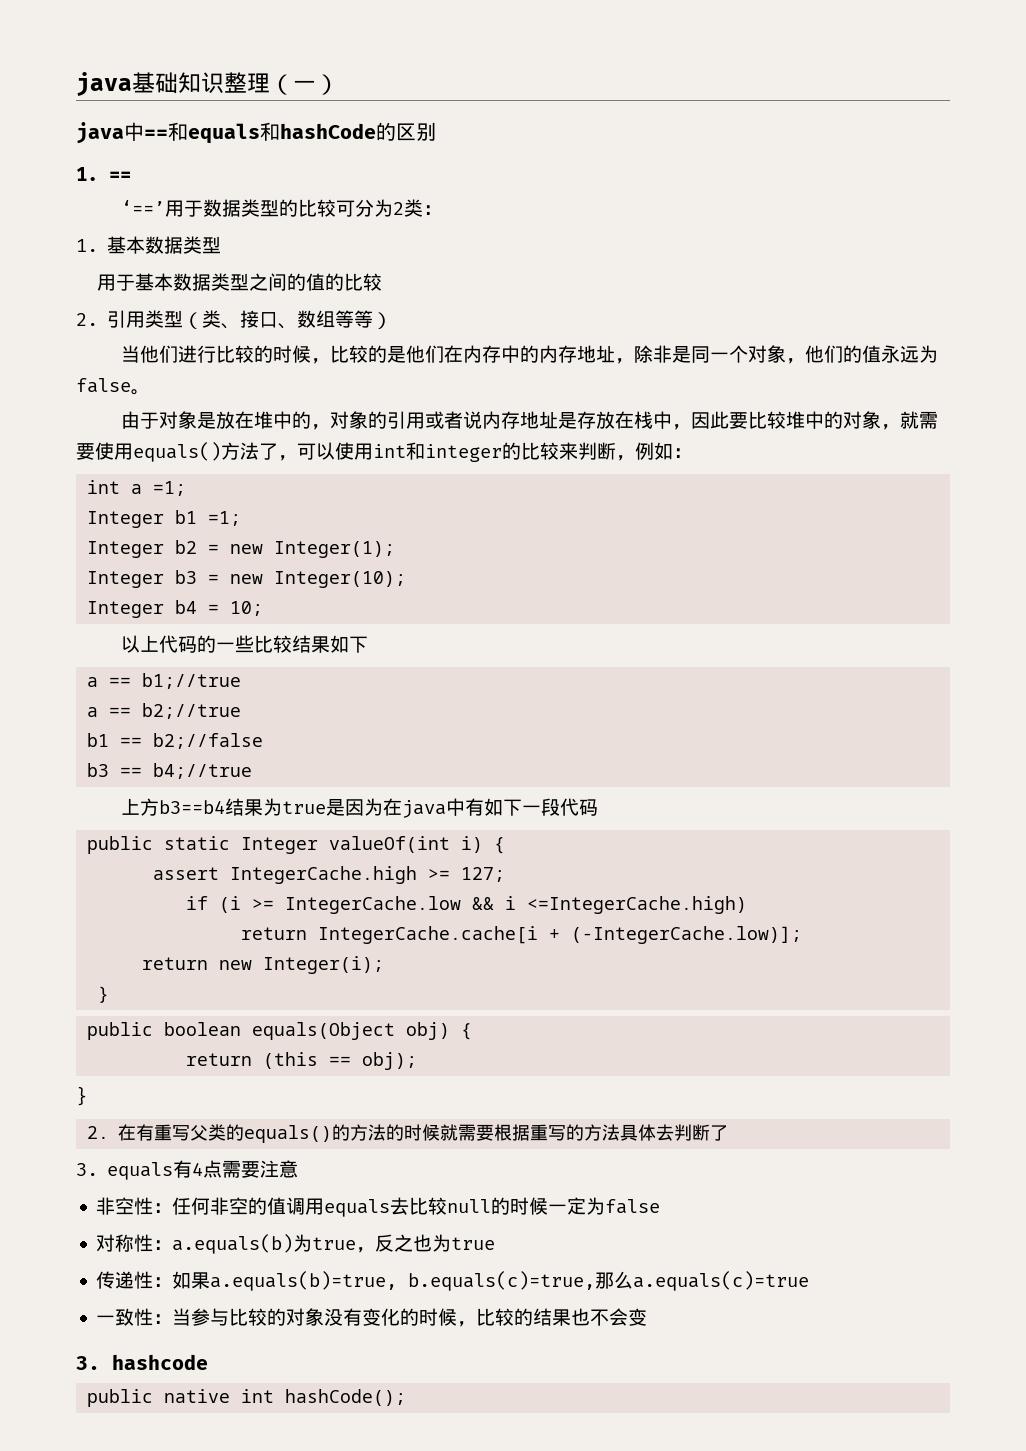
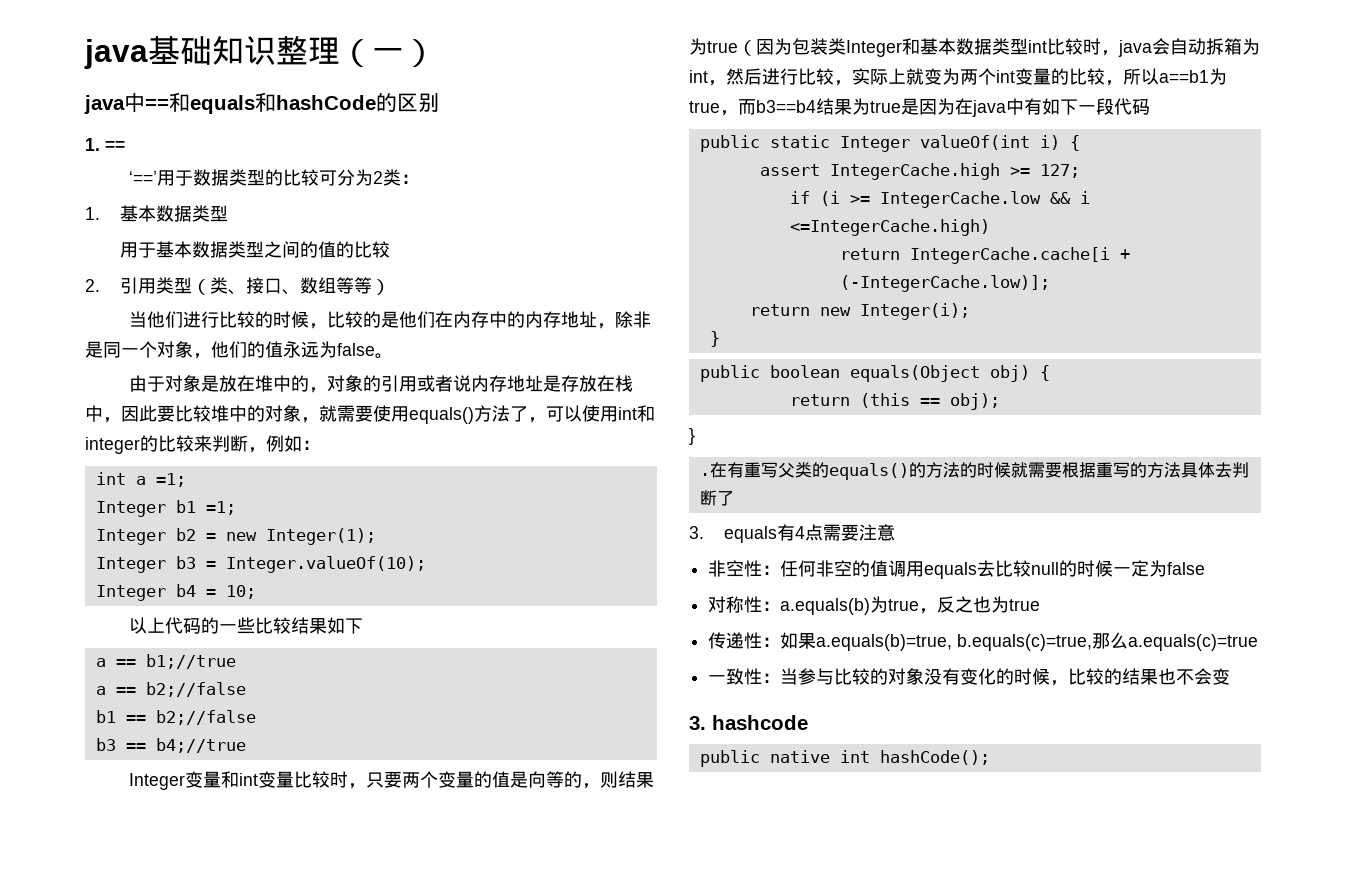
- Integer b3 = new Integer(10);
+ Integer b3 = Integer.valueOf(10);
- a == b2;//true
+ a == b2;//false
- 上方b3==b4结果为true是因为在java中有如下一段代码
+ Integer变量和int变量比较时，只要两个变量的值是向等的，则结果为true（因为包装类Integer和基本数据类型int比较时，java会自动拆箱为int，然后进行比较，实际上就变为两个int变量的比较，所以a==b1为true，而b3==b4结果为true是因为在java中有如下一段代码
- 2.在有重写父类的equals()的方法的时候就需要根据重写的方法具体去判断了
+ .在有重写父类的equals()的方法的时候就需要根据重写的方法具体去判断了

